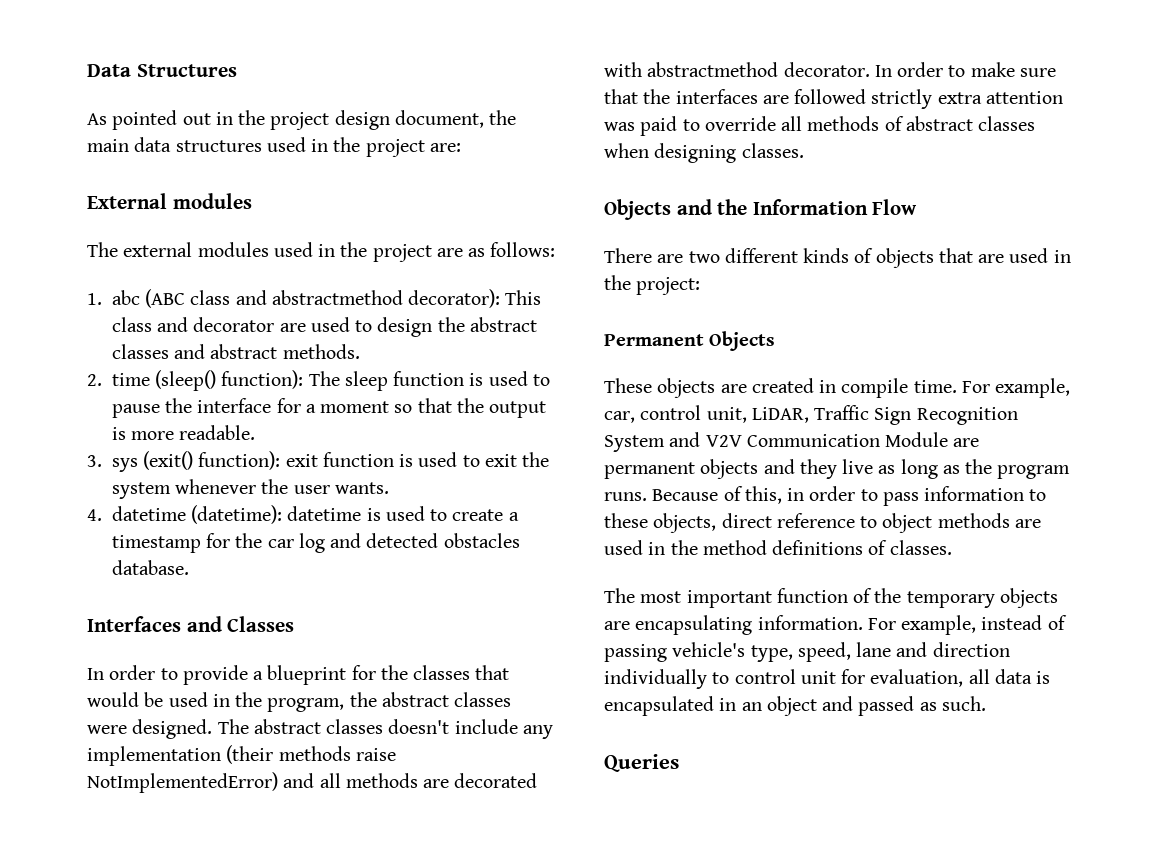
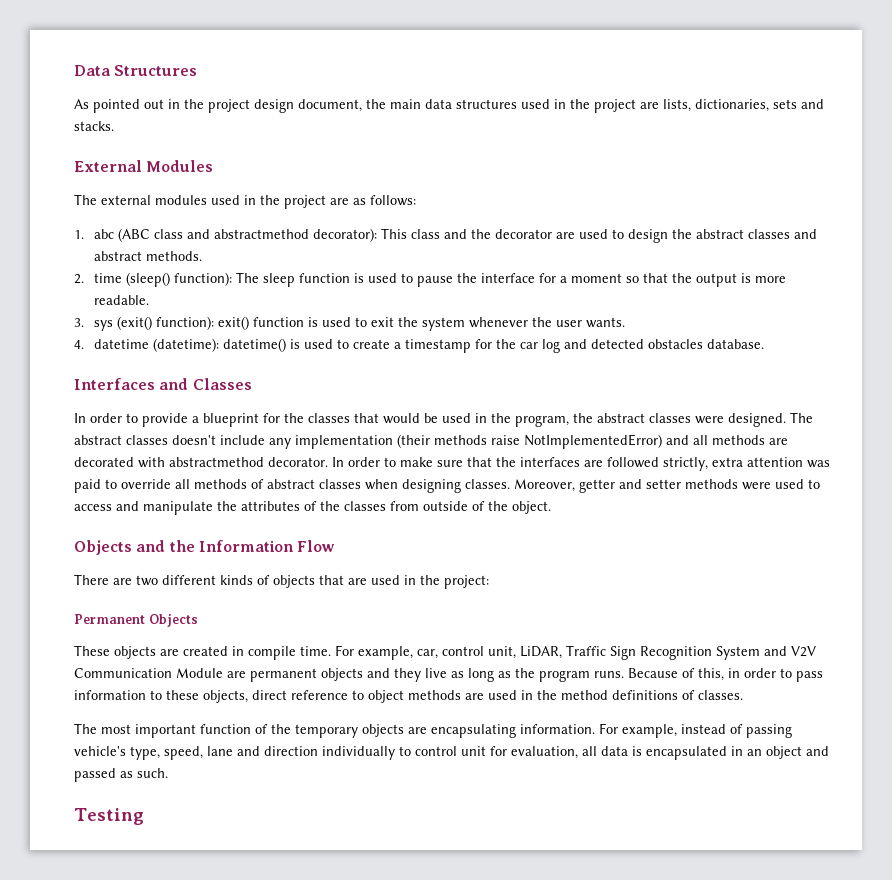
- As pointed out in the project design document, the main data structures used in the project are:
+ As pointed out in the project design document, the main data structures used in the project are lists, dictionaries, sets and stacks.
- External modules
+ External Modules
- 1. abc (ABC class and abstractmethod decorator): This class and decorator are used to design the abstract classes and abstract methods.
+ 1. abc (ABC class and abstractmethod decorator): This class and the decorator are used to design the abstract classes and abstract methods.
- 3. sys (exit() function): exit function is used to exit the system whenever the user wants.
+ 3. sys (exit() function): exit() function is used to exit the system whenever the user wants.
- 4. datetime (datetime): datetime is used to create a timestamp for the car log and detected obstacles database.
+ 4. datetime (datetime): datetime() is used to create a timestamp for the car log and detected obstacles database.
- In order to make sure that the interfaces are followed strictly extra attention was paid to override all methods of abstract classes when designing classes.
+ In order to make sure that the interfaces are followed strictly, extra attention was paid to override all methods of abstract classes when designing classes. Moreover, getter and setter methods were used to access and manipulate the attributes of the classes from outside of the object.
- Queries
+ Testing

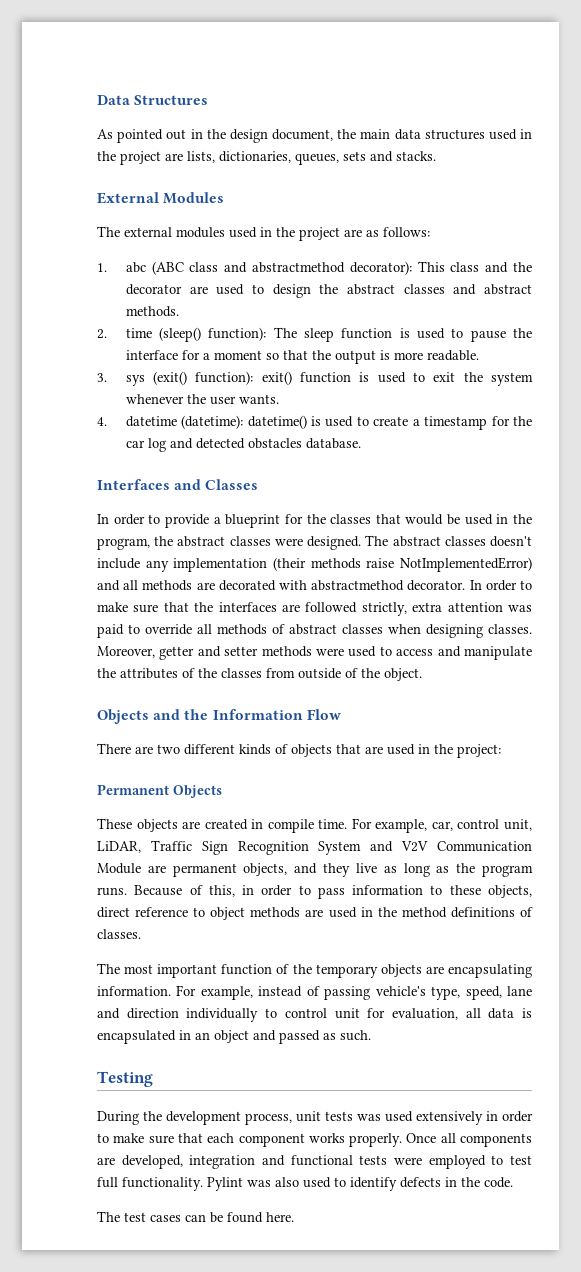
- As pointed out in the project design document, the main data structures used in the project are lists, dictionaries, sets and stacks.
+ As pointed out in the design document, the main data structures used in the project are lists, dictionaries, queues, sets and stacks.
- For example, car, control unit, LiDAR, Traffic Sign Recognition System and V2V Communication Module are permanent objects and they live as long as the program runs.
+ For example, car, control unit, LiDAR, Traffic Sign Recognition System and V2V Communication Module are permanent objects, and they live as long as the program runs.
+ During the development process, unit tests was used extensively in order to make sure that each component works properly. Once all components are developed, integration and functional tests were employed to test full functionality. Pylint was also used to identify defects in the code.
+ The test cases can be found here.

